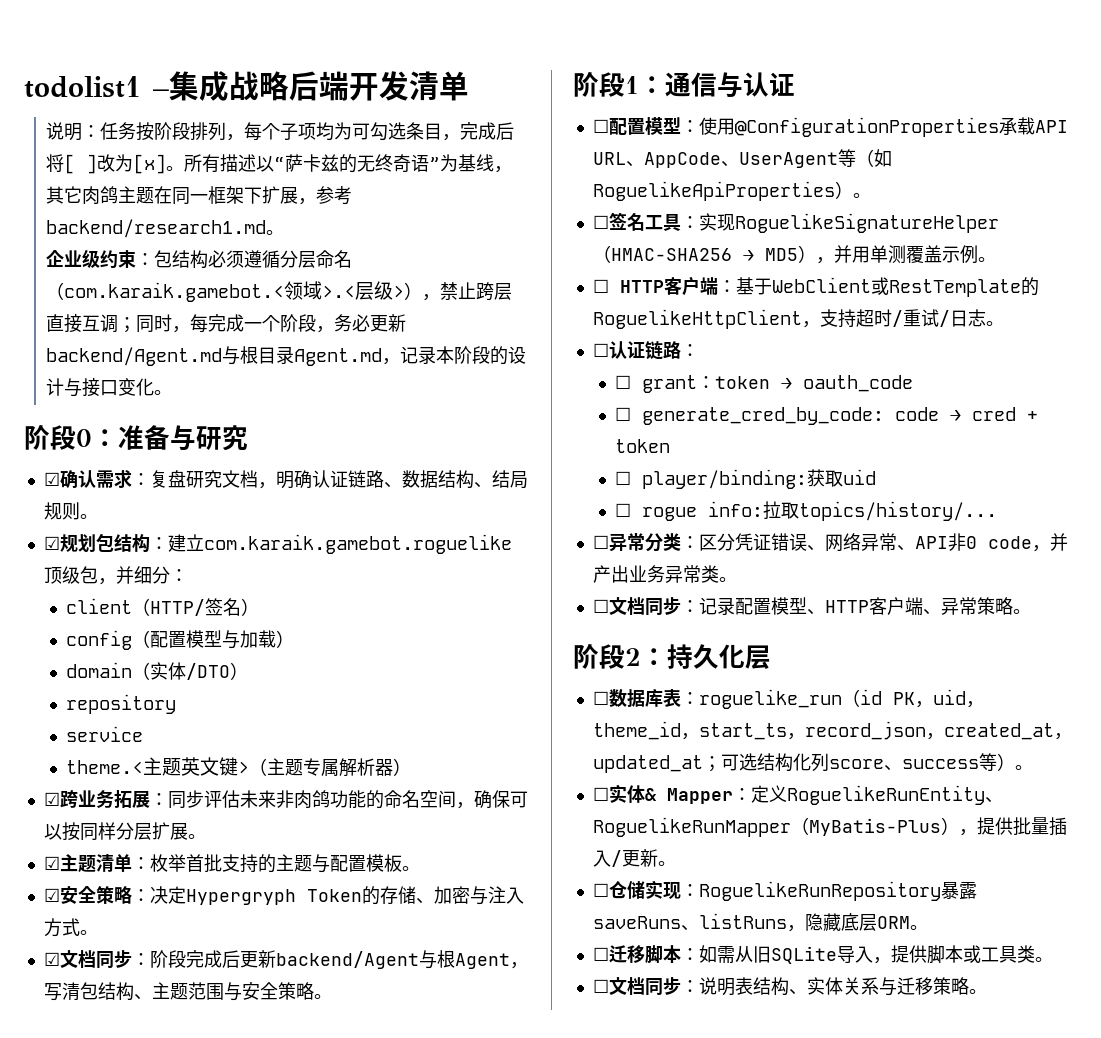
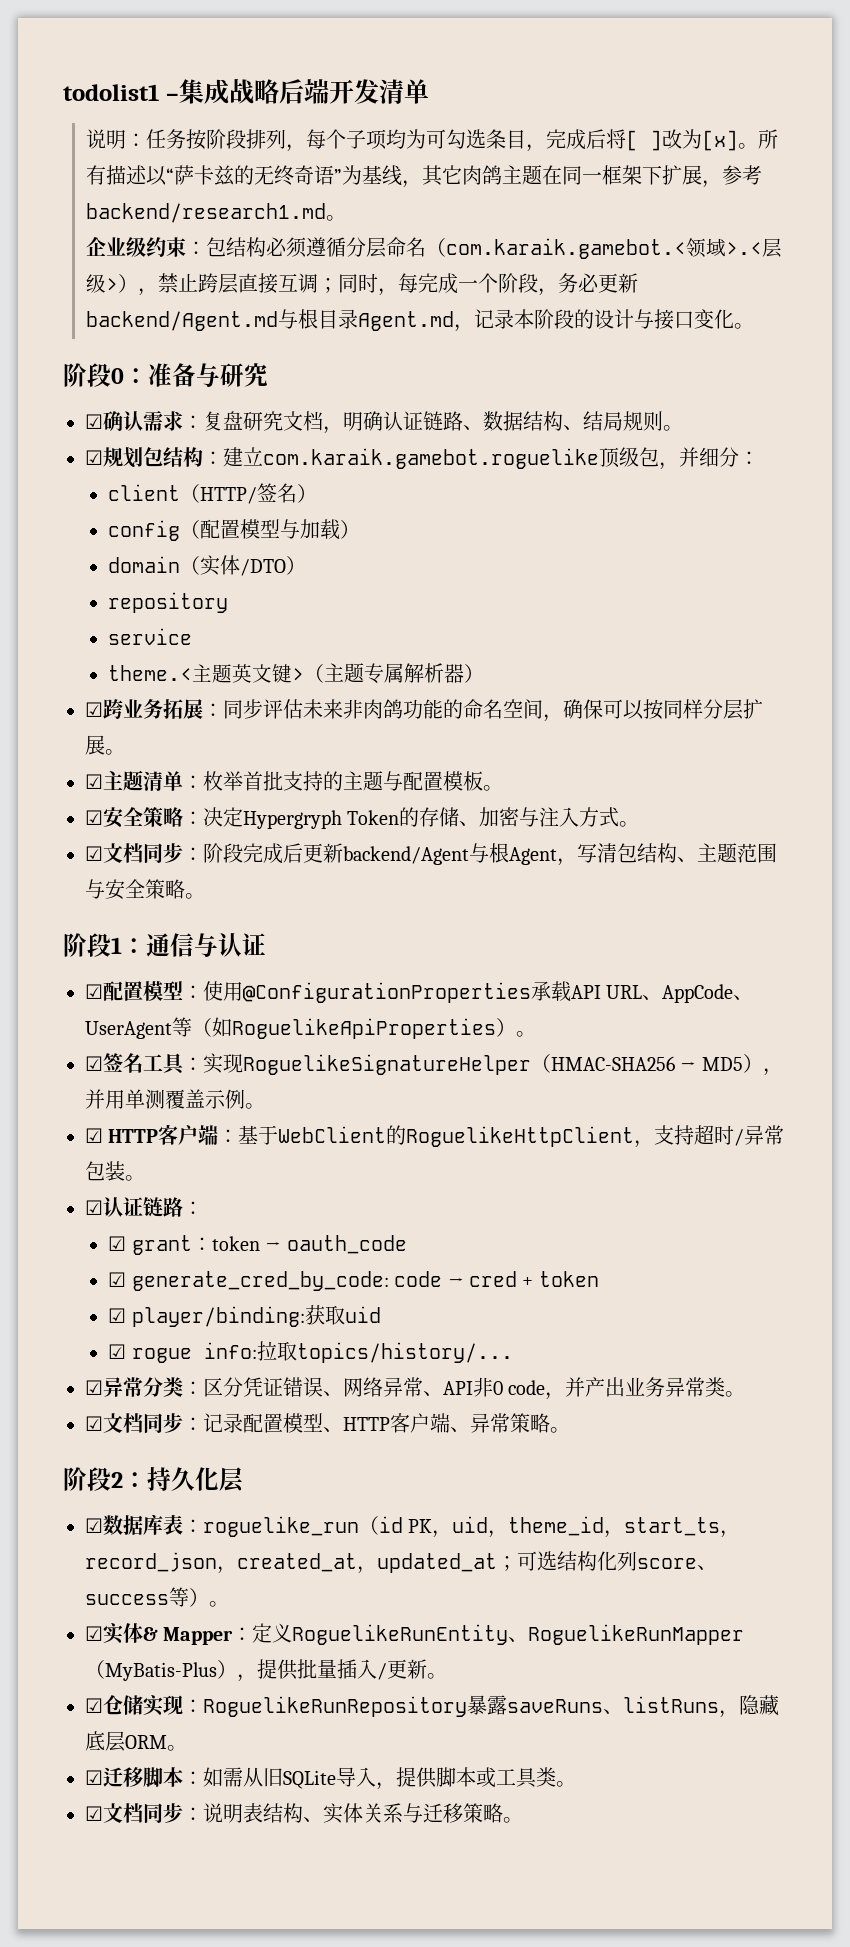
- ☐配置模型：使用@ConfigurationProperties承载API URL、AppCode、UserAgent等（如RoguelikeApiProperties）。
+ ☑配置模型：使用@ConfigurationProperties承载API URL、AppCode、UserAgent等（如RoguelikeApiProperties）。
- ☐签名工具：实现RoguelikeSignatureHelper（HMAC-SHA256 → MD5），并用单测覆盖示例。
+ ☑签名工具：实现RoguelikeSignatureHelper（HMAC-SHA256 → MD5），并用单测覆盖示例。
- ☐ HTTP客户端：基于WebClient或RestTemplate的RoguelikeHttpClient，支持超时/重试/日志。
- ☐认证链路：
+ ☑ HTTP客户端：基于WebClient的RoguelikeHttpClient，支持超时/异常包装。
+ ☑认证链路：
- ☐ grant：token → oauth_code
+ ☑ grant：token → oauth_code
- ☐ generate_cred_by_code: code → cred + token
+ ☑ generate_cred_by_code: code → cred + token
- ☐ player/binding:获取uid
+ ☑ player/binding:获取uid
- ☐ rogue info:拉取topics/history/...
+ ☑ rogue info:拉取topics/history/...
- ☐异常分类：区分凭证错误、网络异常、API非0 code，并产出业务异常类。
+ ☑异常分类：区分凭证错误、网络异常、API非0 code，并产出业务异常类。
- ☐文档同步：记录配置模型、HTTP客户端、异常策略。
+ ☑文档同步：记录配置模型、HTTP客户端、异常策略。
- ☐数据库表：roguelike_run（id PK，uid，theme_id，start_ts，record_json，created_at，updated_at；可选结构化列score、success等）。
+ ☑数据库表：roguelike_run（id PK，uid，theme_id，start_ts，record_json，created_at，updated_at；可选结构化列score、success等）。
- ☐实体& Mapper：定义RoguelikeRunEntity、RoguelikeRunMapper（MyBatis-Plus），提供批量插入/更新。
+ ☑实体& Mapper：定义RoguelikeRunEntity、RoguelikeRunMapper（MyBatis-Plus），提供批量插入/更新。
- ☐仓储实现：RoguelikeRunRepository暴露saveRuns、listRuns，隐藏底层ORM。
+ ☑仓储实现：RoguelikeRunRepository暴露saveRuns、listRuns，隐藏底层ORM。
- ☐迁移脚本：如需从旧SQLite导入，提供脚本或工具类。
+ ☑迁移脚本：如需从旧SQLite导入，提供脚本或工具类。
- ☐文档同步：说明表结构、实体关系与迁移策略。
+ ☑文档同步：说明表结构、实体关系与迁移策略。

